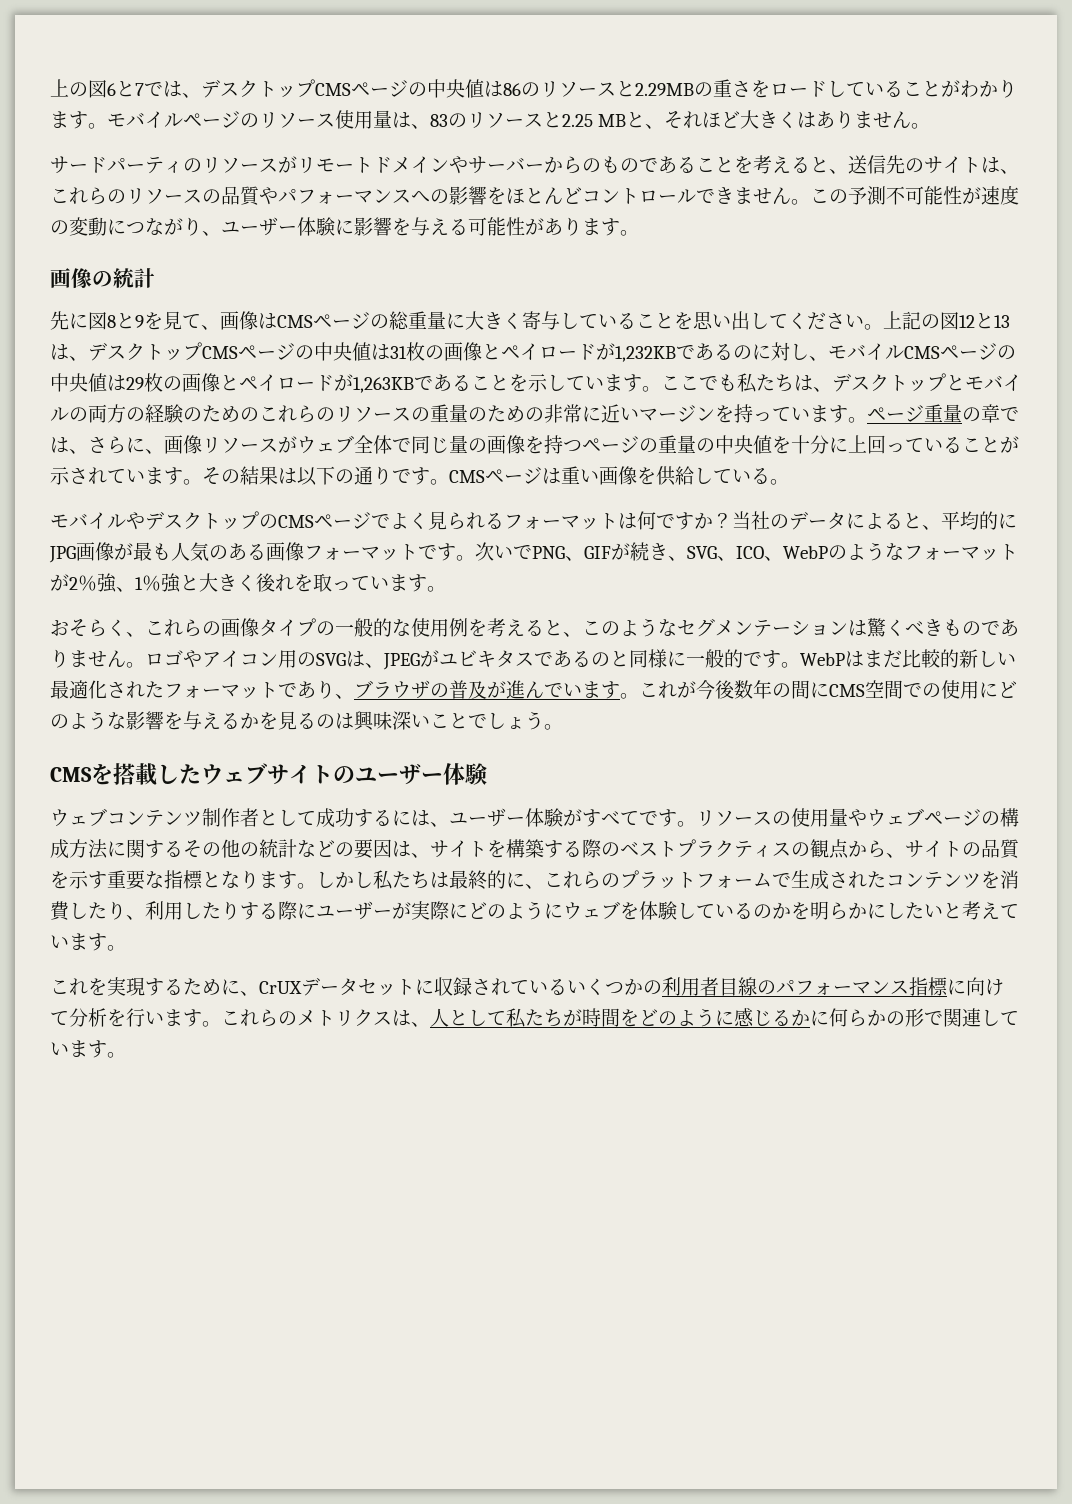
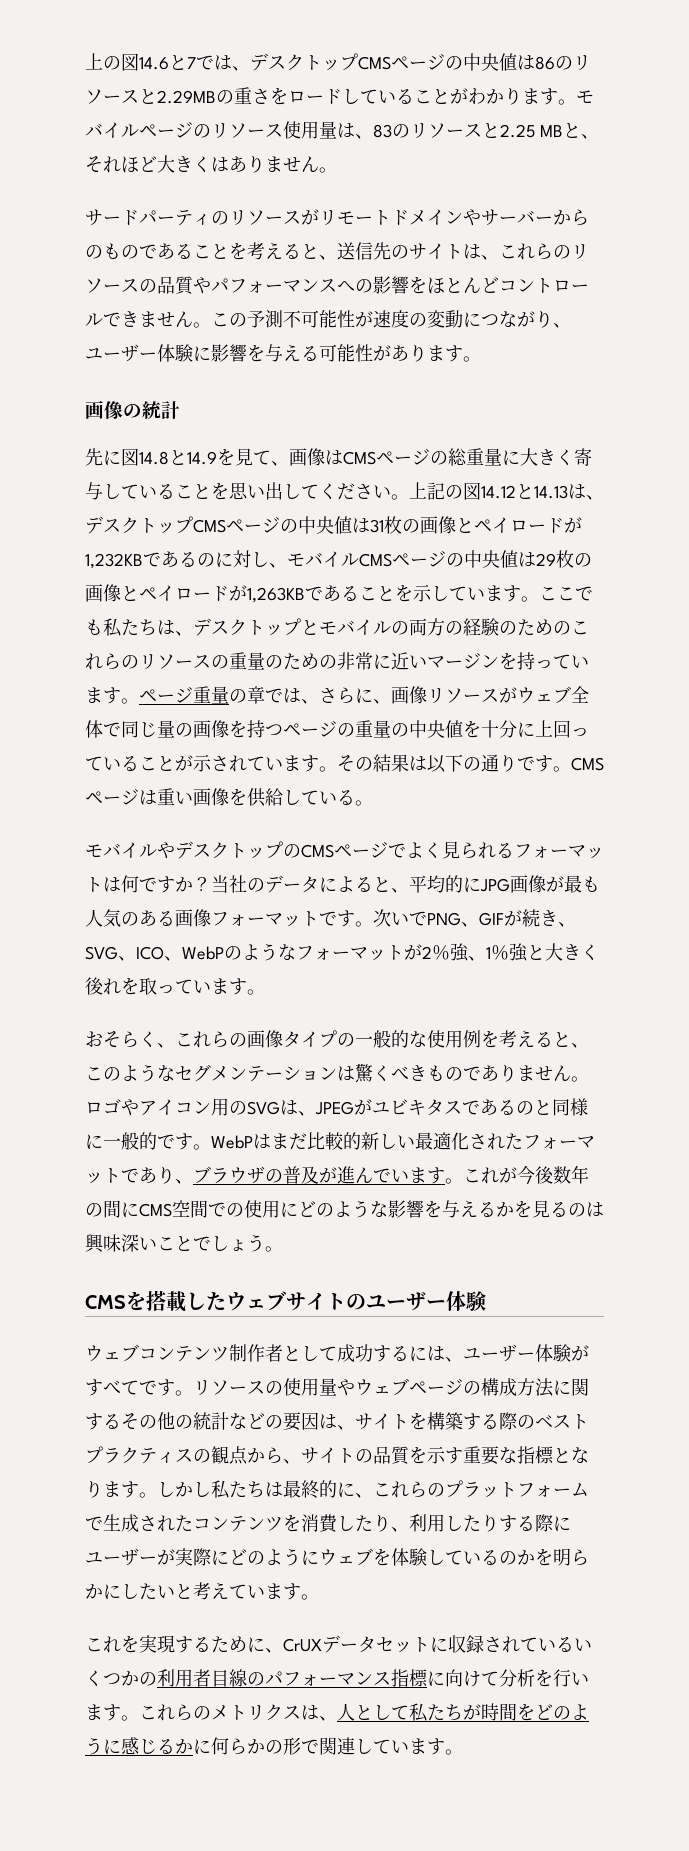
- 上の図6と7では、デスクトップCMSページの中央値は86のリソースと2.29MBの重さをロードしていることがわかります。
+ 上の図14.6と7では、デスクトップCMSページの中央値は86のリソースと2.29MBの重さをロードしていることがわかります。
- 先に図8と9を見て、画像はCMSページの総重量に大きく寄与していることを思い出してください。
+ 先に図14.8と14.9を見て、画像はCMSページの総重量に大きく寄与していることを思い出してください。
- 上記の図12と13は、デスクトップCMSページの中央値は31枚の画像とペイロードが1,232KBであるのに対し、モバイルCMSページの中央値は29枚の画像とペイロードが1,263KBであることを示しています。
+ 上記の図14.12と14.13は、デスクトップCMSページの中央値は31枚の画像とペイロードが1,232KBであるのに対し、モバイルCMSページの中央値は29枚の画像とペイロードが1,263KBであることを示しています。

